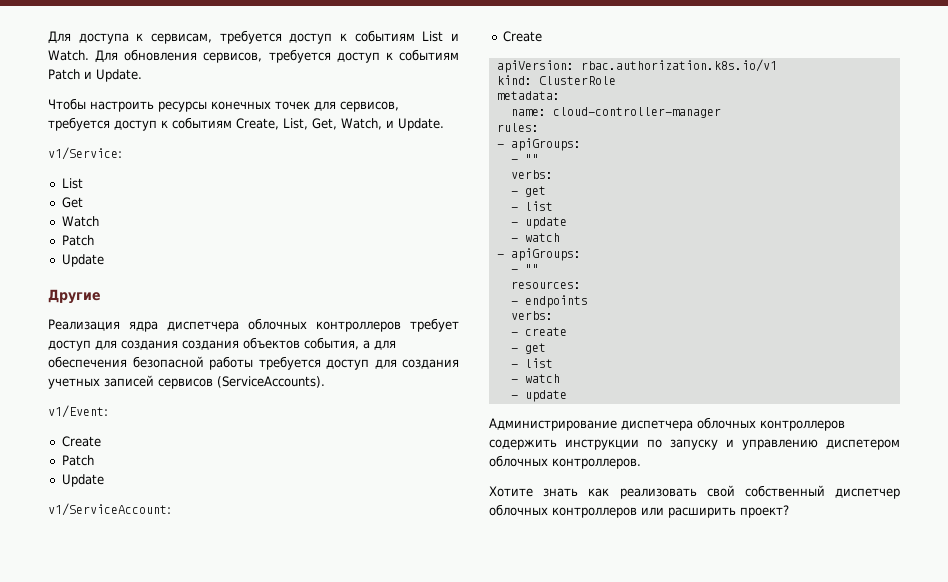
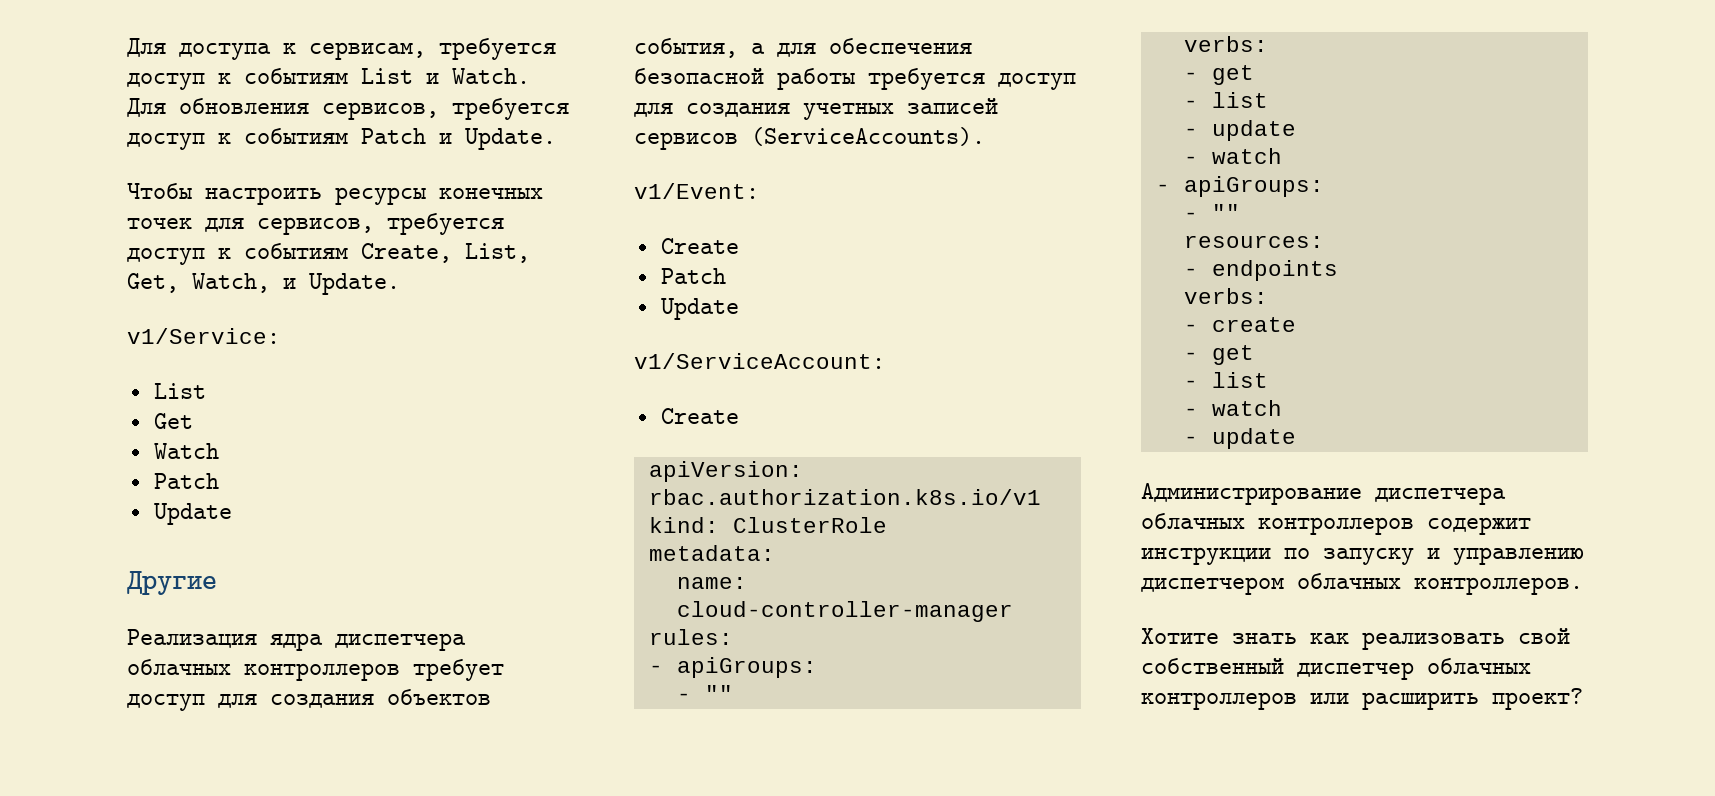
- Реализация ядра диспетчера облочных контроллеров требует доступ для создания создания объектов события, а для обеспечения безопасной работы требуется доступ для создания учетных записей сервисов (ServiceAccounts).
+ Реализация ядра диспетчера облачных контроллеров требует доступ для создания объектов события, а для обеспечения безопасной работы требуется доступ для создания учетных записей сервисов (ServiceAccounts).
- Администрирование диспетчера облочных контроллеров содержить инструкции по запуску и управлению диспетером облочных контроллеров.
+ Администрирование диспетчера облачных контроллеров содержит инструкции по запуску и управлению диспетчером облачных контроллеров.
- Хотите знать как реализовать свой собственный диспетчер облочных контроллеров или расширить проект?
+ Хотите знать как реализовать свой собственный диспетчер облачных контроллеров или расширить проект?

